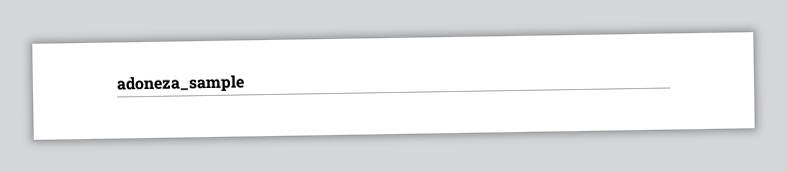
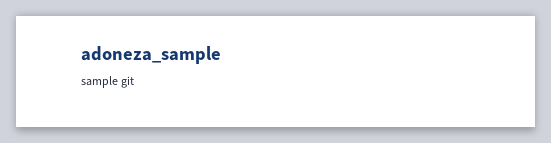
+ sample git

